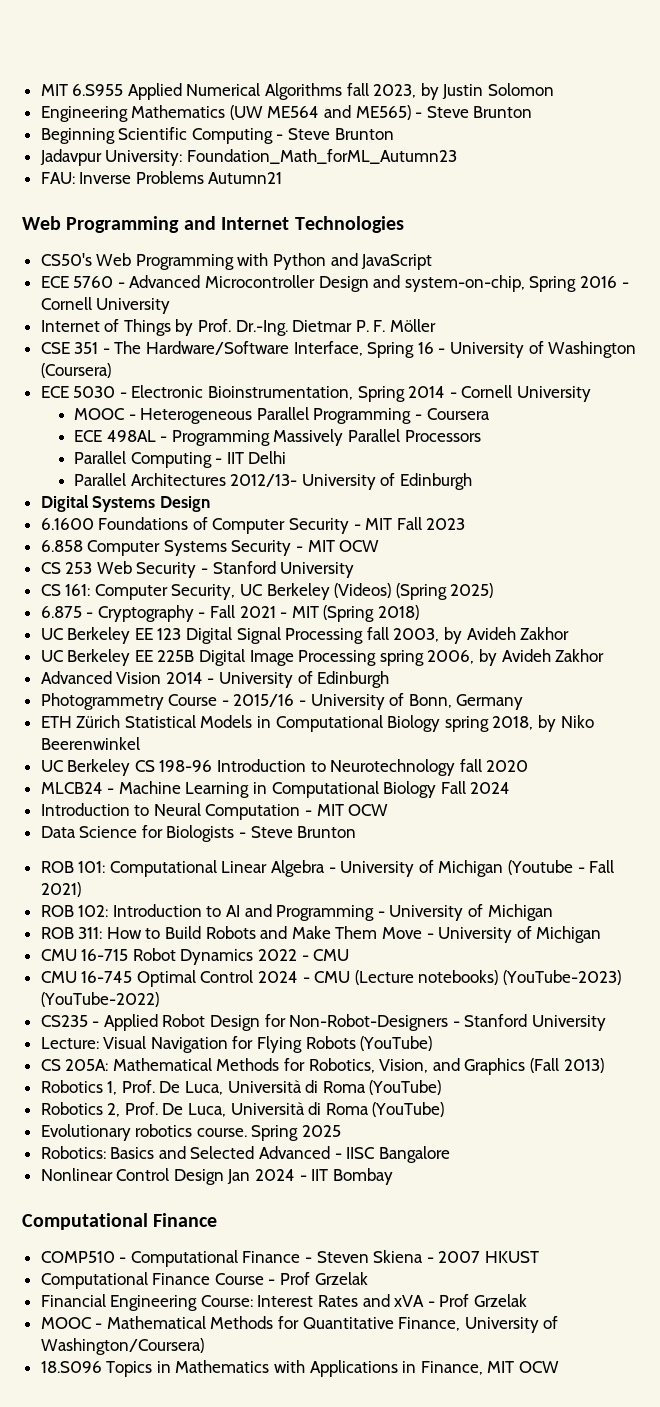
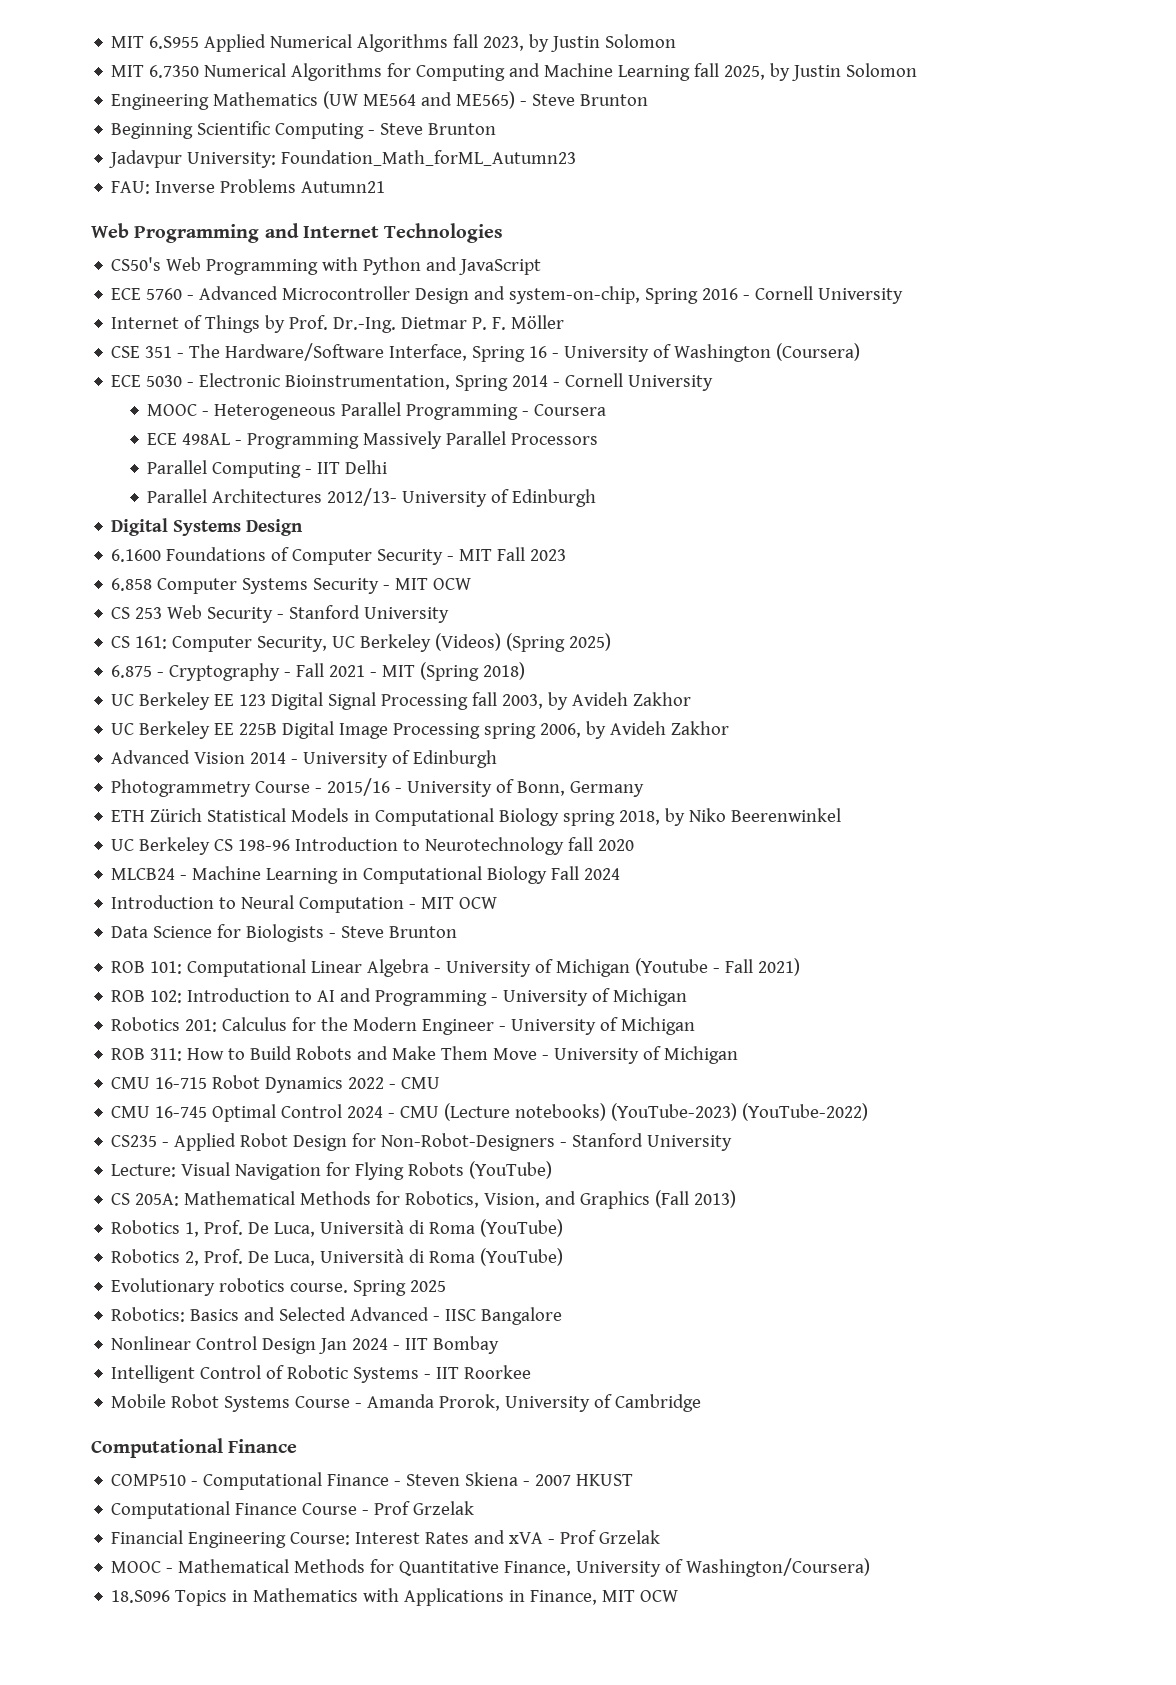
+ MIT 6.7350 Numerical Algorithms for Computing and Machine Learning fall 2025, by Justin Solomon
+ Robotics 201: Calculus for the Modern Engineer - University of Michigan
+ Intelligent Control of Robotic Systems - IIT Roorkee
+ Mobile Robot Systems Course - Amanda Prorok, University of Cambridge

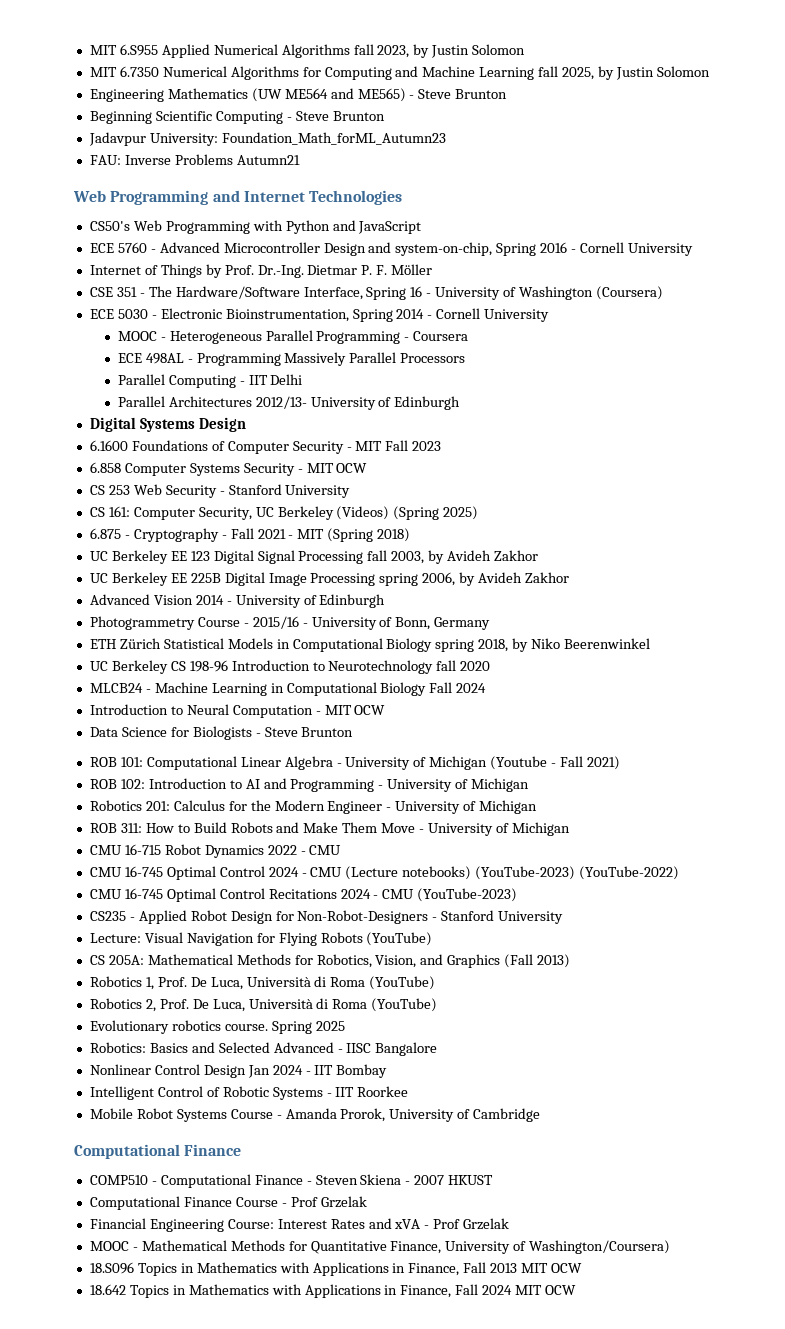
+ CMU 16-745 Optimal Control Recitations 2024 - CMU (YouTube-2023)
- 18.S096 Topics in Mathematics with Applications in Finance, MIT OCW
+ 18.S096 Topics in Mathematics with Applications in Finance, Fall 2013 MIT OCW
+ 18.642 Topics in Mathematics with Applications in Finance, Fall 2024 MIT OCW

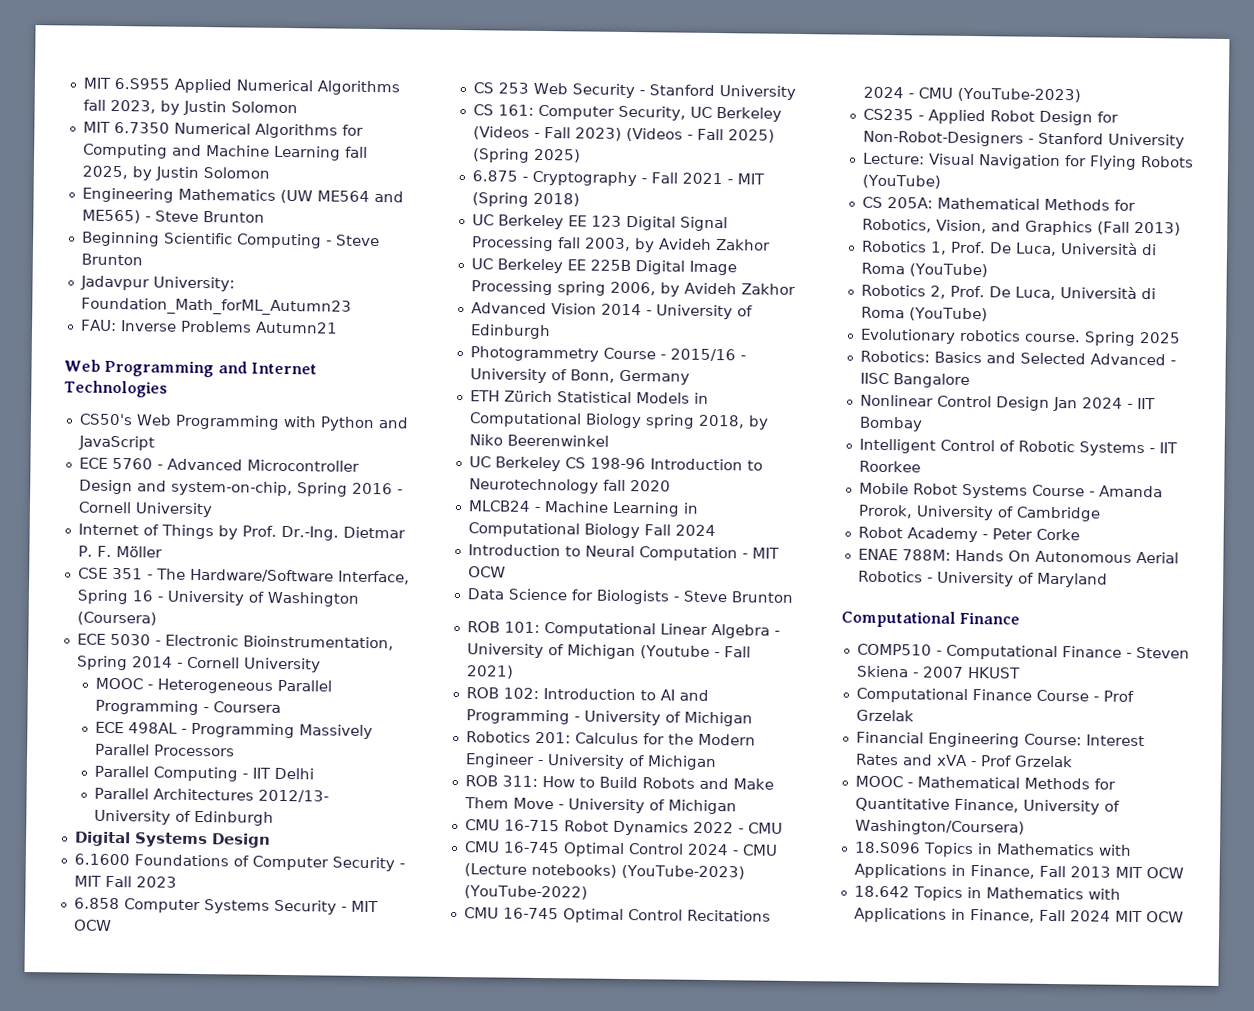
- CS 161: Computer Security, UC Berkeley (Videos) (Spring 2025)
+ CS 161: Computer Security, UC Berkeley (Videos - Fall 2023) (Videos - Fall 2025) (Spring 2025)
+ Robot Academy - Peter Corke
+ ENAE 788M: Hands On Autonomous Aerial Robotics - University of Maryland

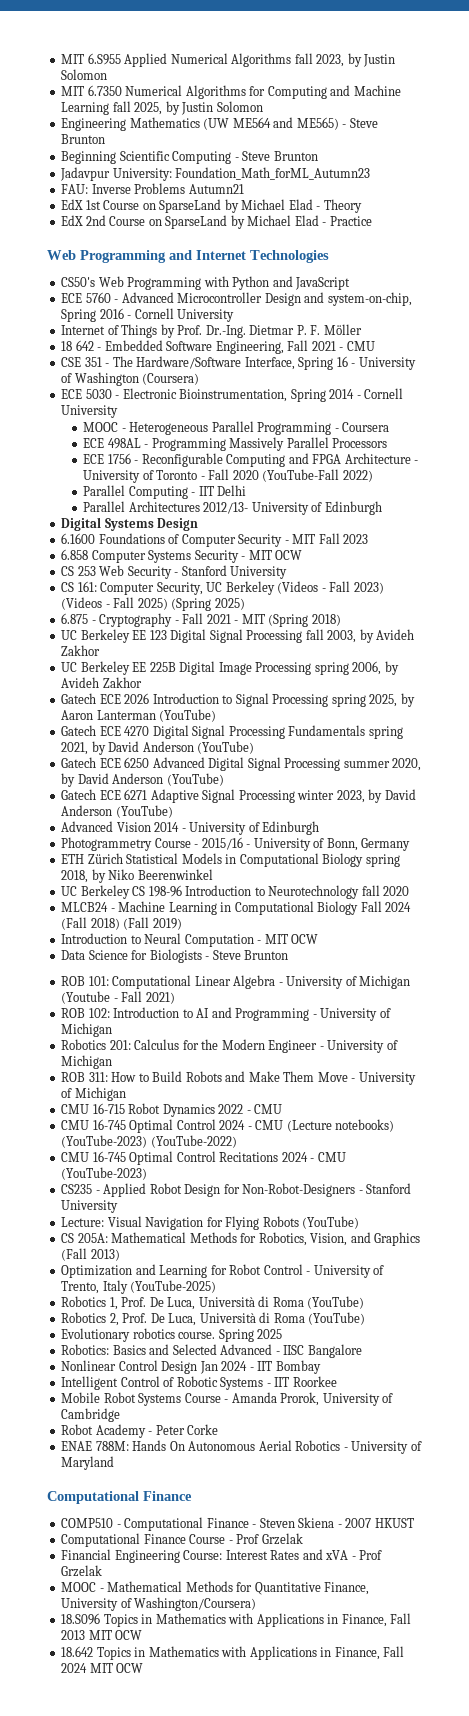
+ EdX 1st Course on SparseLand by Michael Elad - Theory
+ EdX 2nd Course on SparseLand by Michael Elad - Practice
+ 18 642 - Embedded Software Engineering, Fall 2021 - CMU
+ ECE 1756 - Reconfigurable Computing and FPGA Architecture - University of Toronto - Fall 2020 (YouTube-Fall 2022)
+ Gatech ECE 2026 Introduction to Signal Processing spring 2025, by Aaron Lanterman (YouTube)
+ Gatech ECE 4270 Digital Signal Processing Fundamentals spring 2021, by David Anderson (YouTube)
+ Gatech ECE 6250 Advanced Digital Signal Processing summer 2020, by David Anderson (YouTube)
+ Gatech ECE 6271 Adaptive Signal Processing winter 2023, by David Anderson (YouTube)
- MLCB24 - Machine Learning in Computational Biology Fall 2024
+ MLCB24 - Machine Learning in Computational Biology Fall 2024 (Fall 2018) (Fall 2019)
+ Optimization and Learning for Robot Control - University of Trento, Italy (YouTube-2025)

